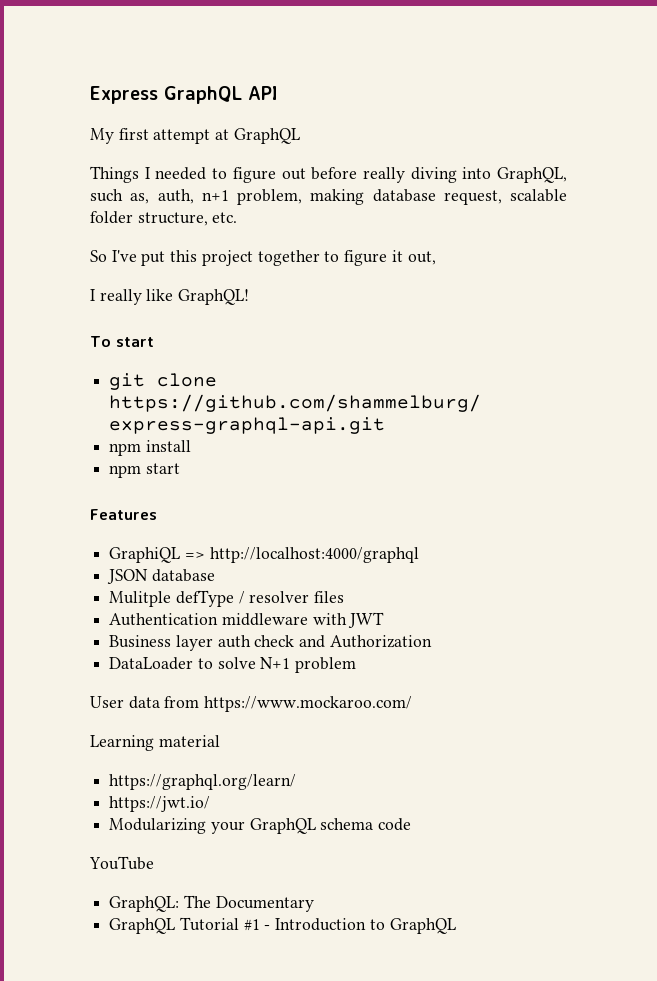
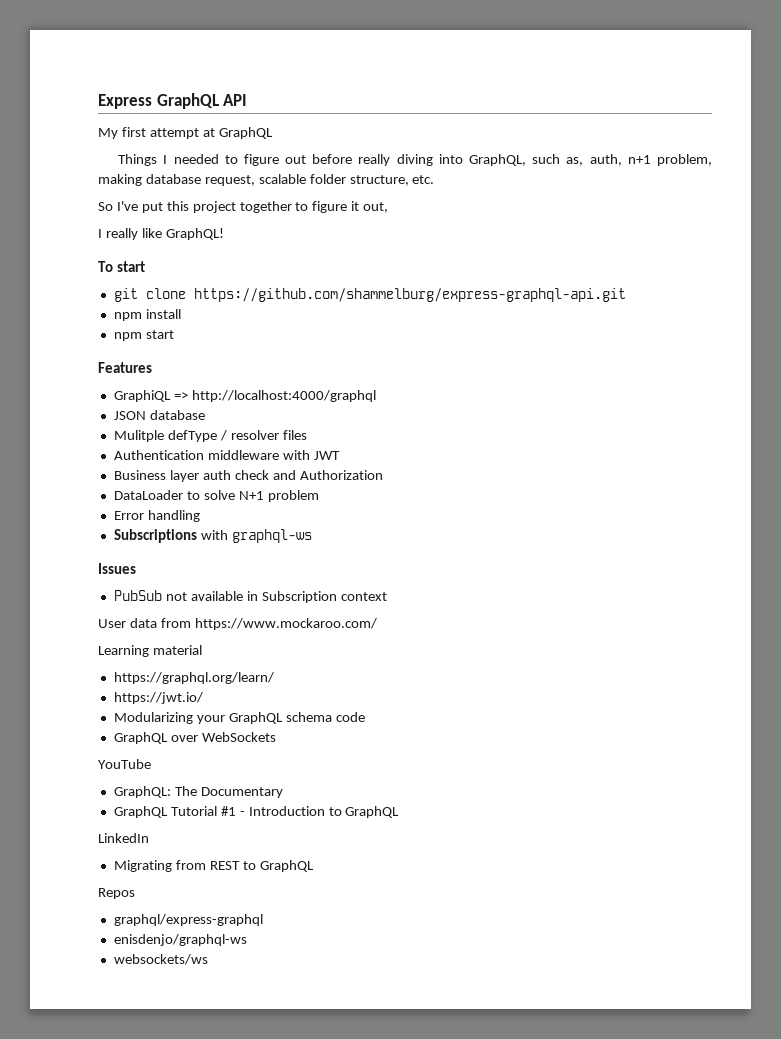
+ Error handling
+ Subscriptions with graphql-ws
+ Issues
+ PubSub not available in Subscription context
+ GraphQL over WebSockets
+ LinkedIn
+ Migrating from REST to GraphQL
+ Repos
+ graphql/express-graphql
+ enisdenjo/graphql-ws
+ websockets/ws

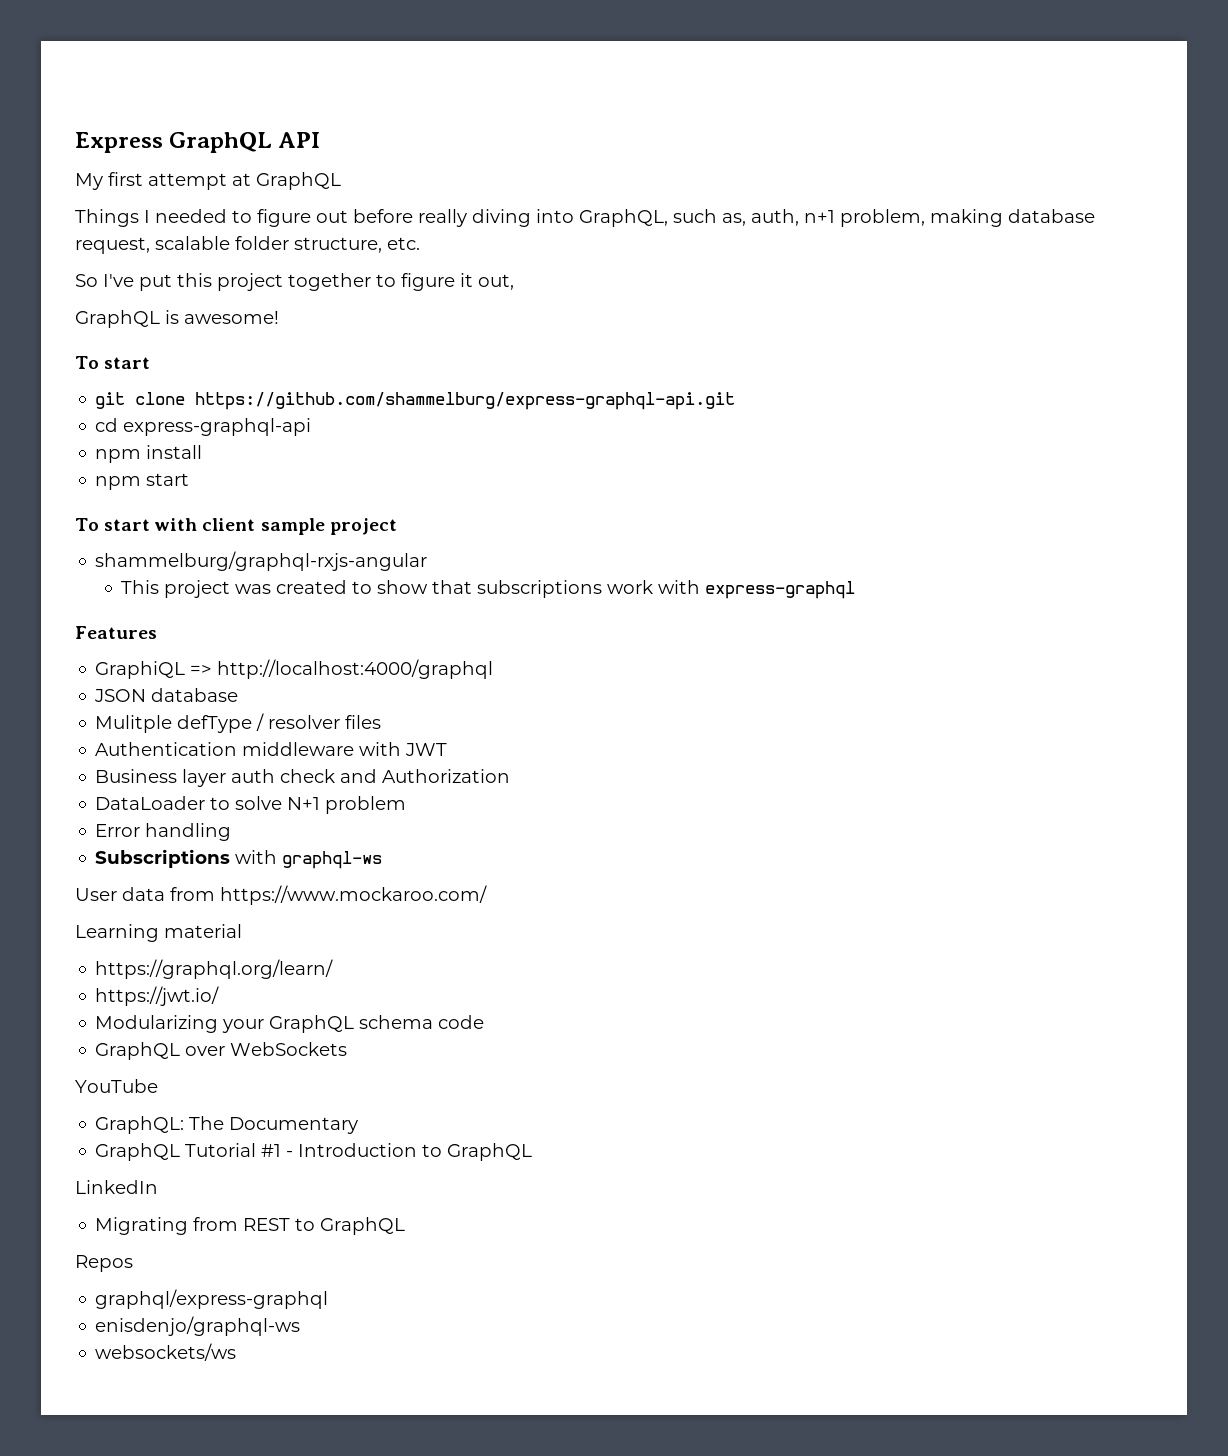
- I really like GraphQL!
+ GraphQL is awesome!
+ cd express-graphql-api
+ To start with client sample project
+ shammelburg/graphql-rxjs-angular
+ This project was created to show that subscriptions work with express-graphql
- Issues
- PubSub not available in Subscription context

